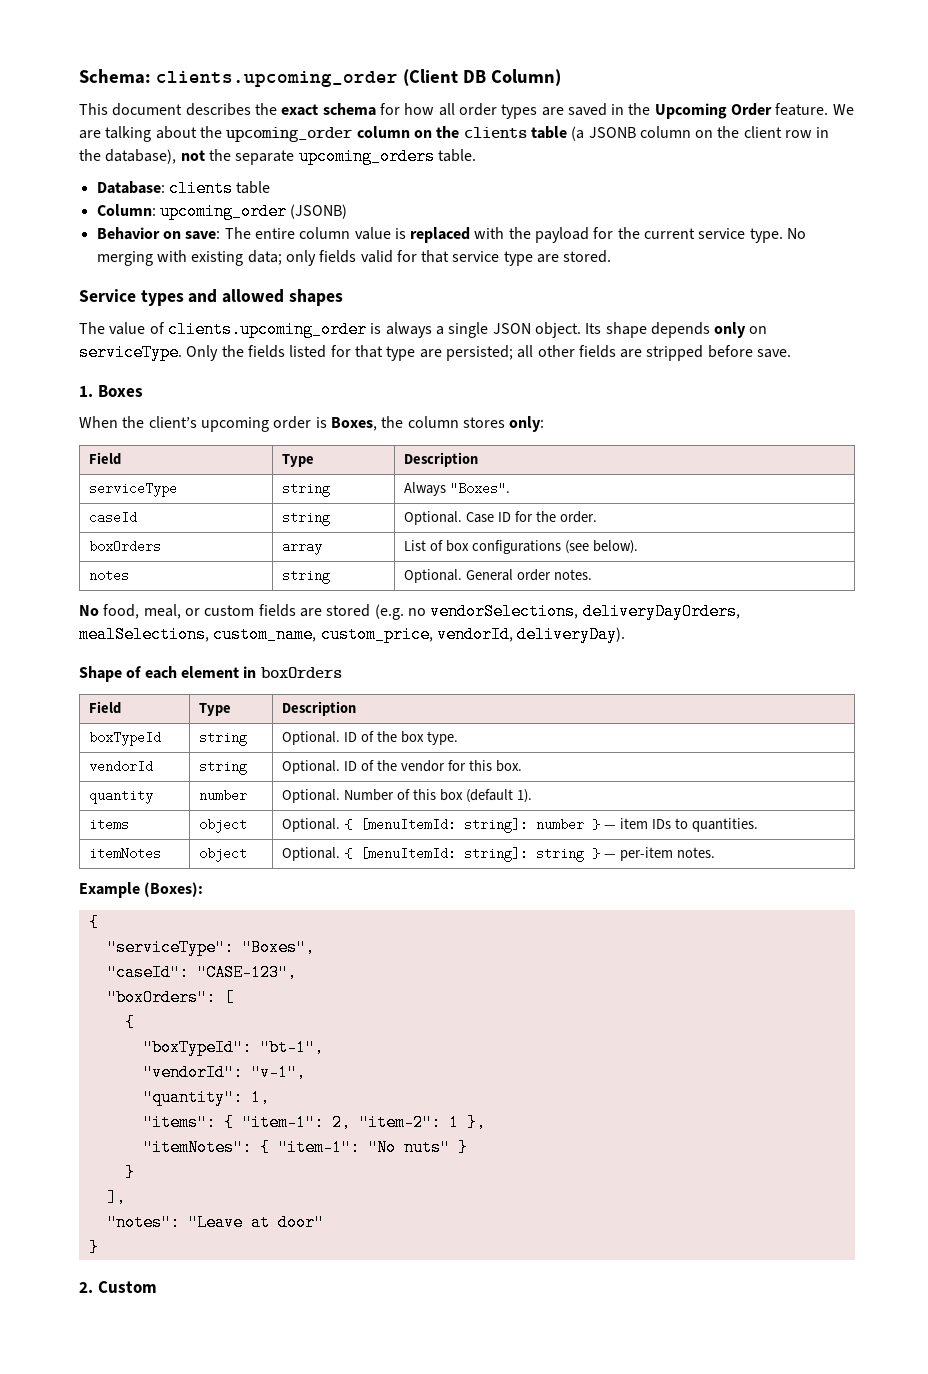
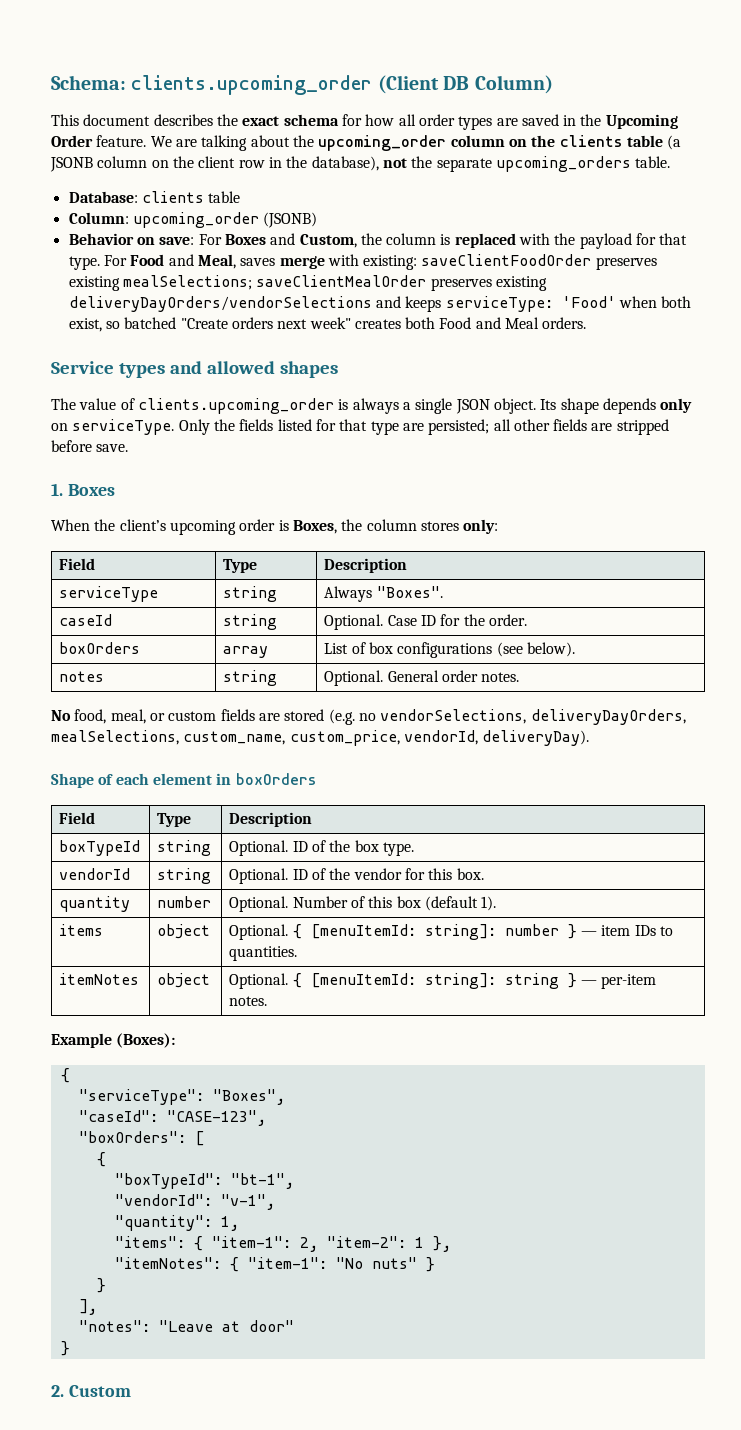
- Behavior on save: The entire column value is replaced with the payload for the current service type. No merging with existing data; only fields valid for that service type are stored.
+ Behavior on save: For Boxes and Custom, the column is replaced with the payload for that type. For Food and Meal, saves merge with existing: saveClientFoodOrder preserves existing mealSelections; saveClientMealOrder preserves existing deliveryDayOrders/vendorSelections and keeps serviceType: 'Food' when both exist, so batched "Create orders next week" creates both Food and Meal orders.

